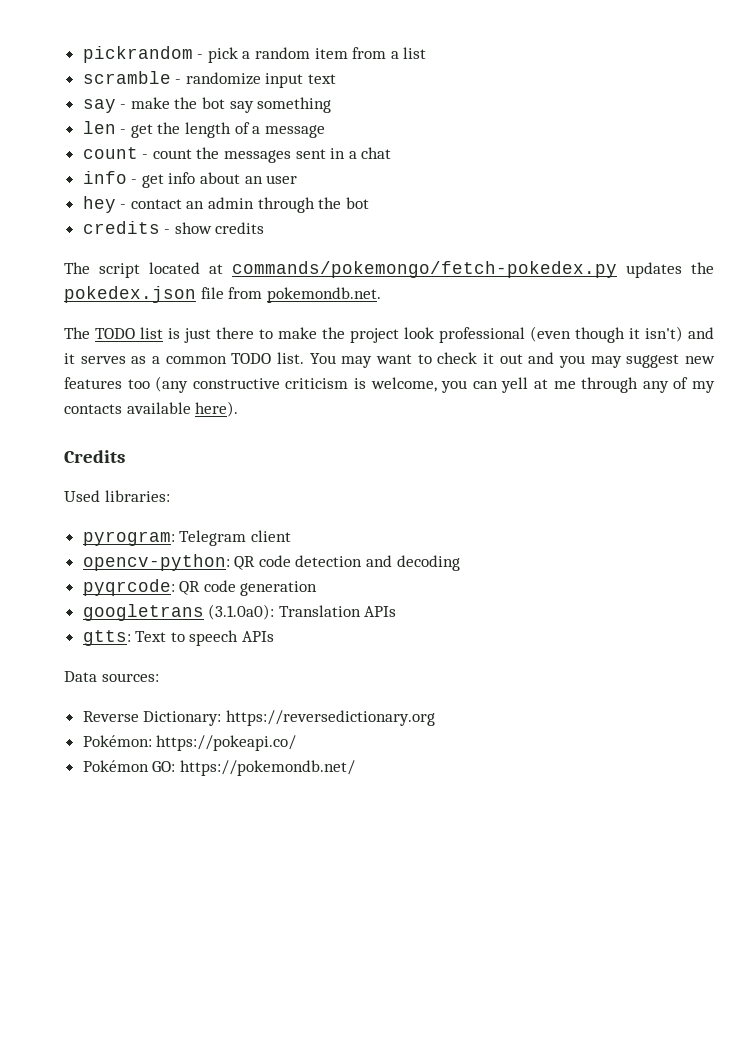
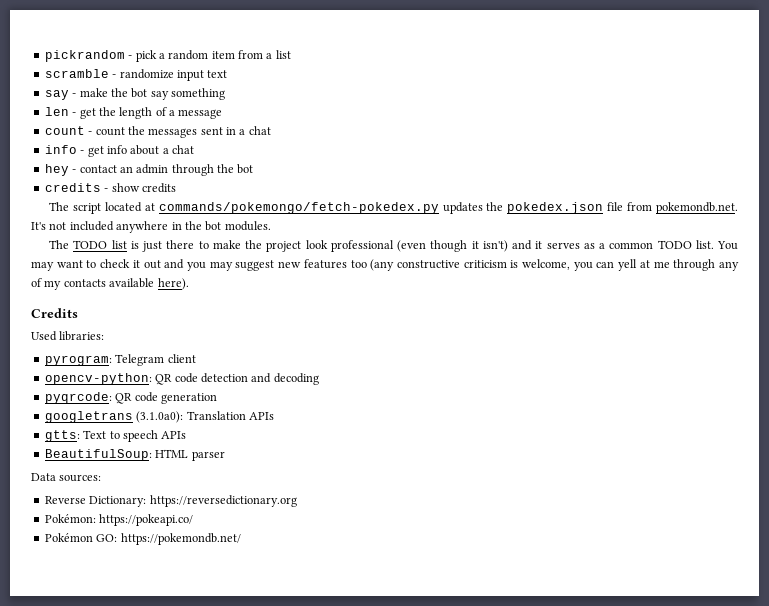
- info - get info about an user
+ info - get info about a chat
- The script located at commands/pokemongo/fetch-pokedex.py updates the pokedex.json file from pokemondb.net.
+ The script located at commands/pokemongo/fetch-pokedex.py updates the pokedex.json file from pokemondb.net. It's not included anywhere in the bot modules.
+ BeautifulSoup: HTML parser

